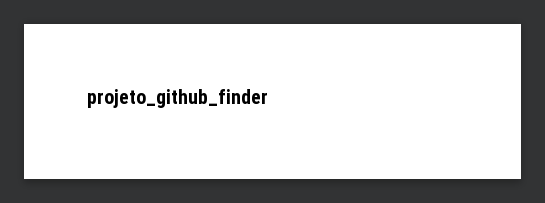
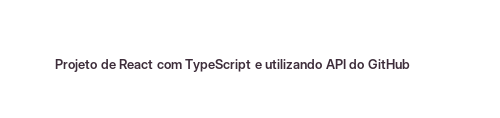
- projeto_github_finder
+ Projeto de React com TypeScript e utilizando API do GitHub

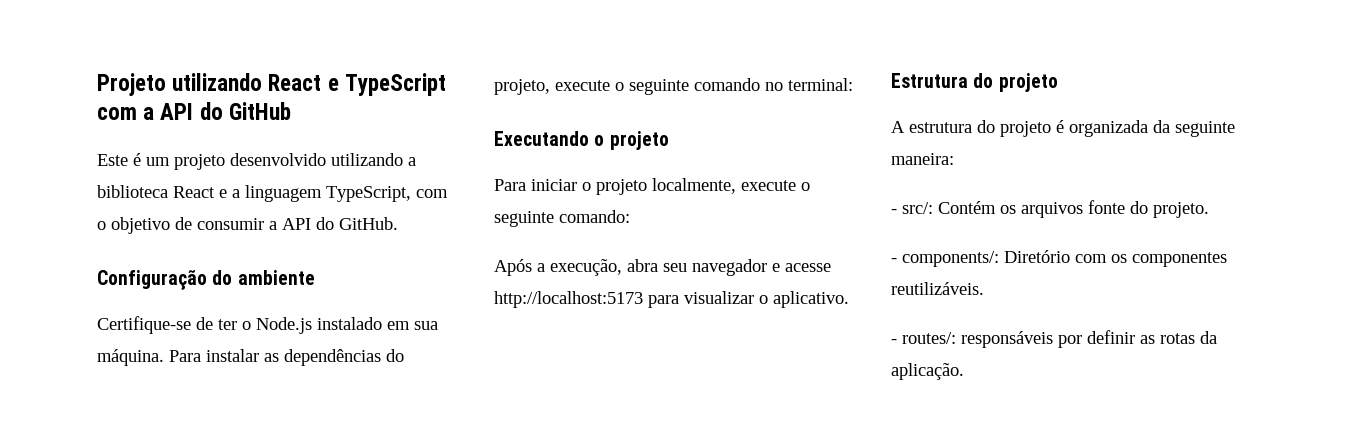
- Projeto de React com TypeScript e utilizando API do GitHub
+ Projeto utilizando React e TypeScript com a API do GitHub
+ Este é um projeto desenvolvido utilizando a biblioteca React e a linguagem TypeScript, com o objetivo de consumir a API do GitHub.
+ Configuração do ambiente
+ Certifique-se de ter o Node.js instalado em sua máquina. Para instalar as dependências do projeto, execute o seguinte comando no terminal:
+ Executando o projeto
+ Para iniciar o projeto localmente, execute o seguinte comando:
+ Após a execução, abra seu navegador e acesse http://localhost:5173 para visualizar o aplicativo.
+ Estrutura do projeto
+ A estrutura do projeto é organizada da seguinte maneira:
+ - src/: Contém os arquivos fonte do projeto.
+ - components/: Diretório com os componentes reutilizáveis.
+ - routes/: responsáveis por definir as rotas da aplicação.

